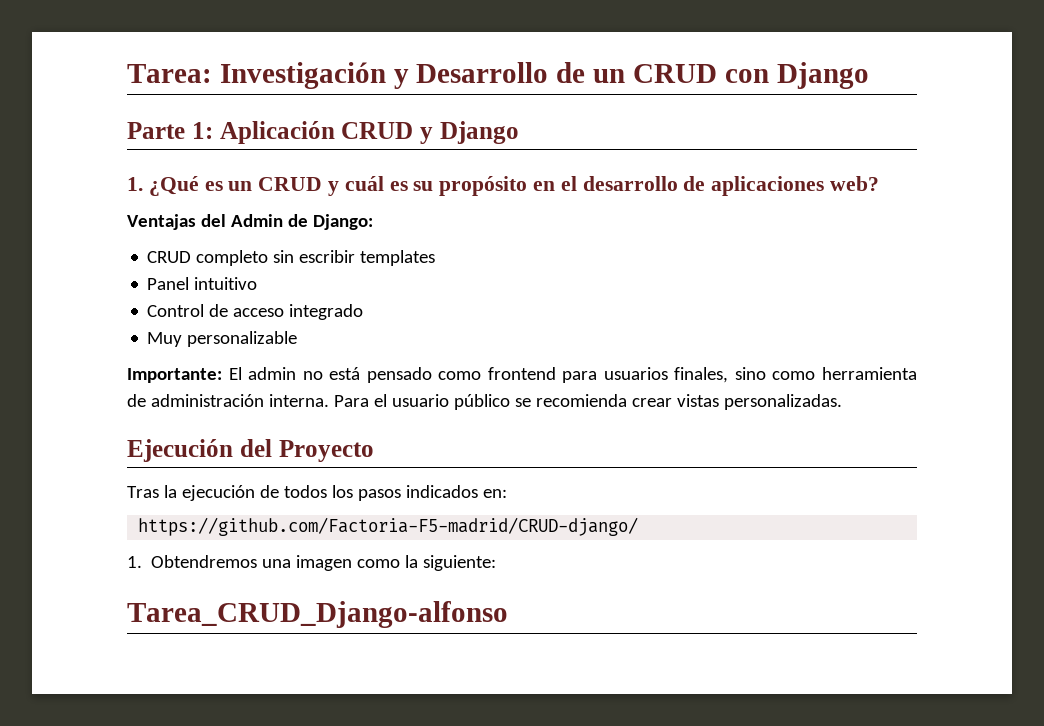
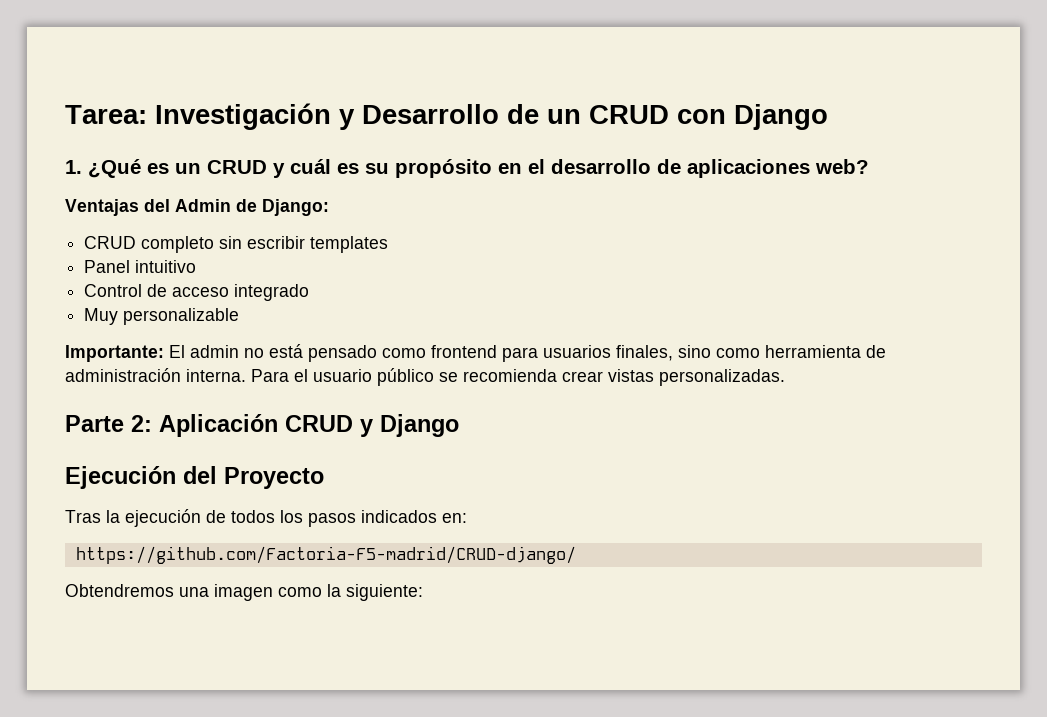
- Parte 1: Aplicación CRUD y Django
+ Parte 2: Aplicación CRUD y Django
- 1. Obtendremos una imagen como la siguiente:
+ Obtendremos una imagen como la siguiente:
- Tarea_CRUD_Django-alfonso

